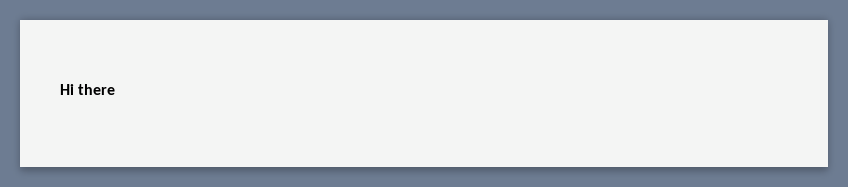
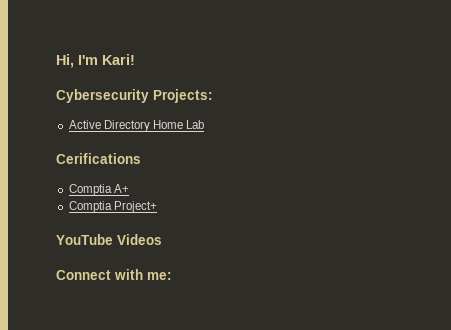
- Hi there
+ Hi, I'm Kari!
+ Cybersecurity Projects:
+ Active Directory Home Lab
+ Cerifications
+ Comptia A+
+ Comptia Project+
+ YouTube Videos
+ Connect with me:

